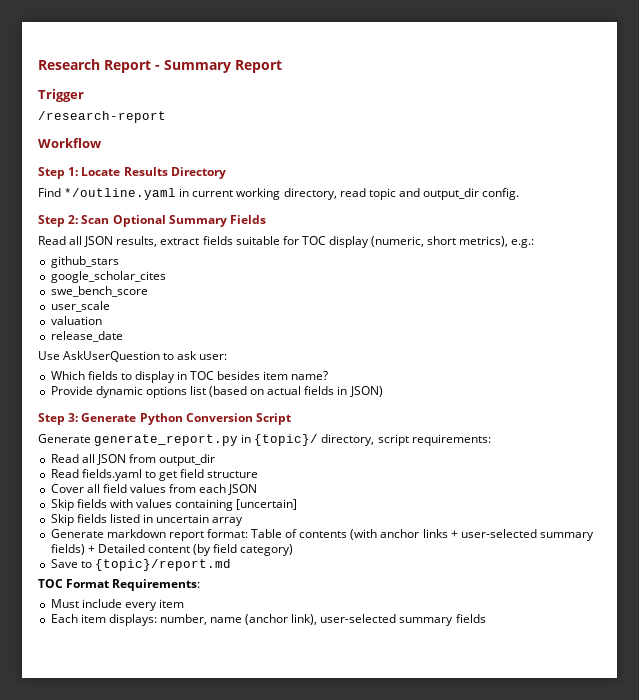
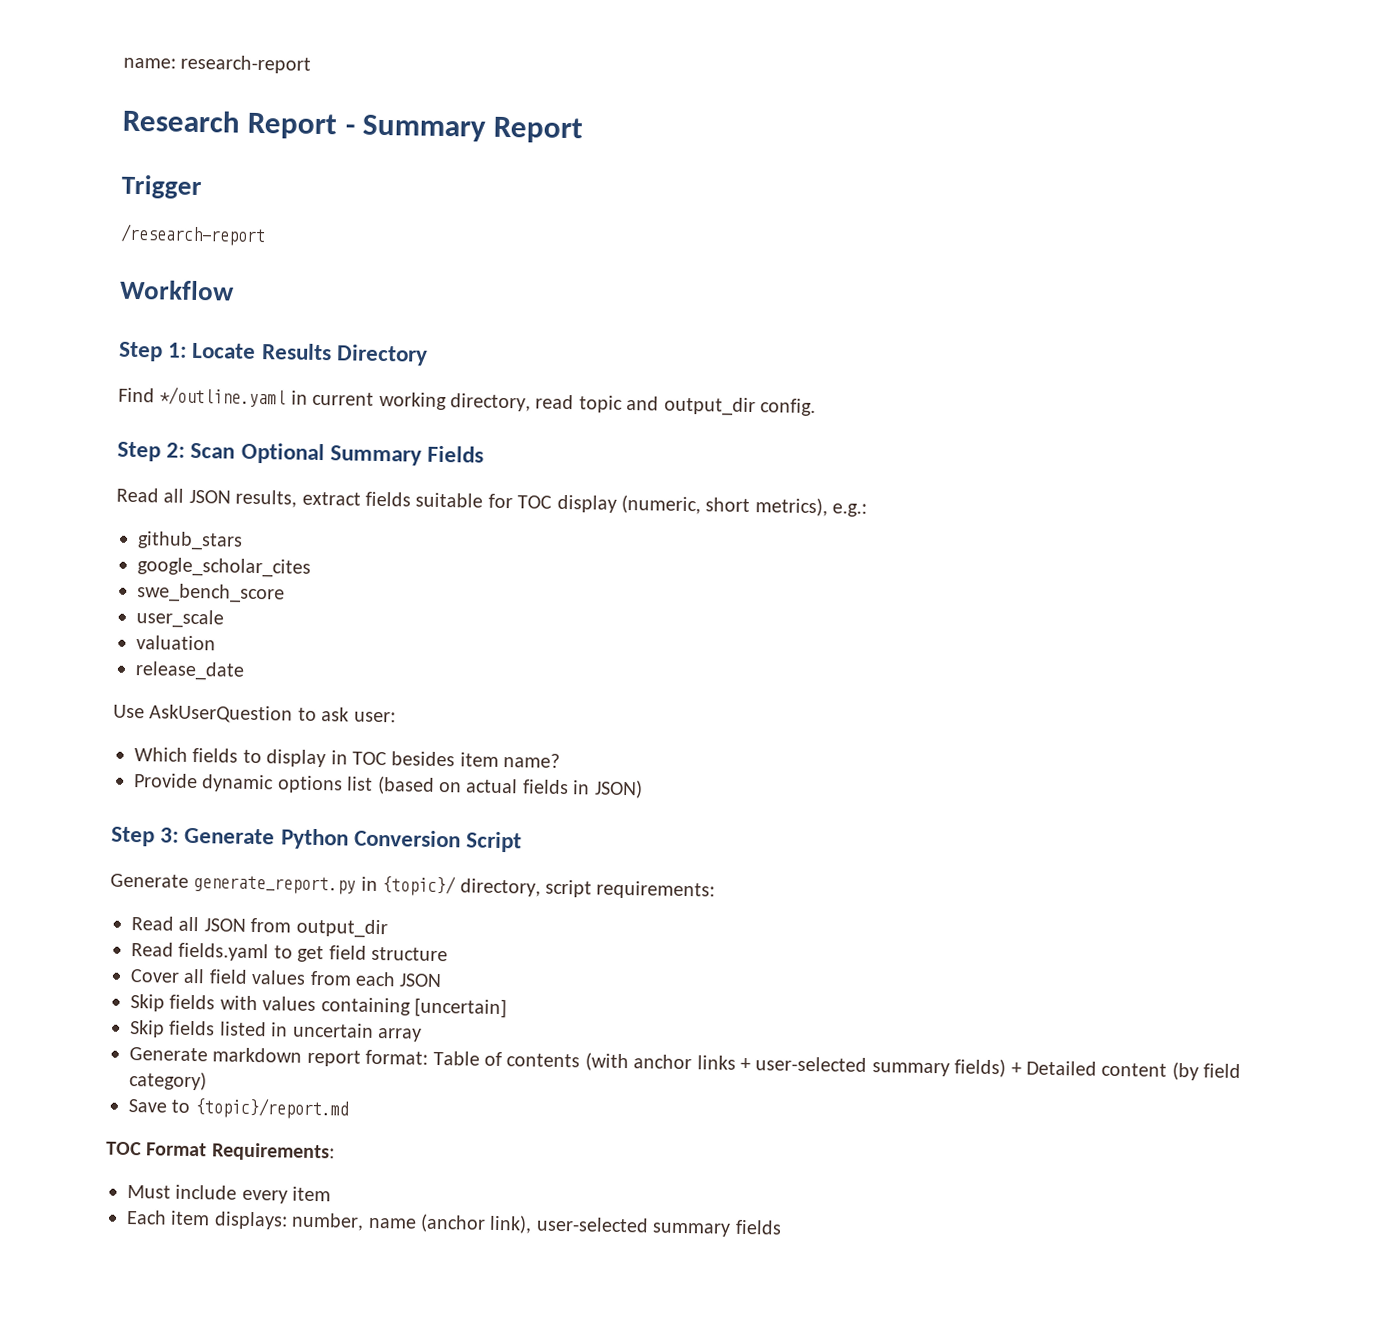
+ name: research-report

